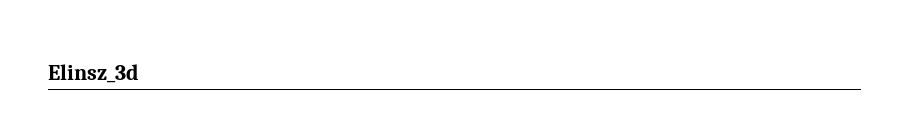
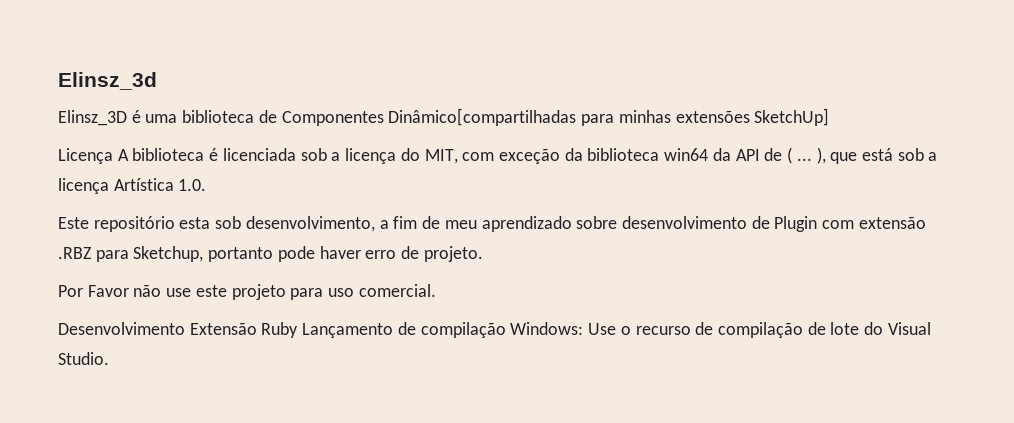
+ Elinsz_3D é uma biblioteca de Componentes Dinâmico[compartilhadas para minhas extensões SketchUp]
+ Licença A biblioteca é licenciada sob a licença do MIT, com exceção da biblioteca win64 da API de ( ... ), que está sob a licença Artística 1.0.
+ Este repositório esta sob desenvolvimento, a fim de meu aprendizado sobre desenvolvimento de Plugin com extensão .RBZ para Sketchup, portanto pode haver erro de projeto.
+ Por Favor não use este projeto para uso comercial.
+ Desenvolvimento Extensão Ruby Lançamento de compilação Windows: Use o recurso de compilação de lote do Visual Studio.

